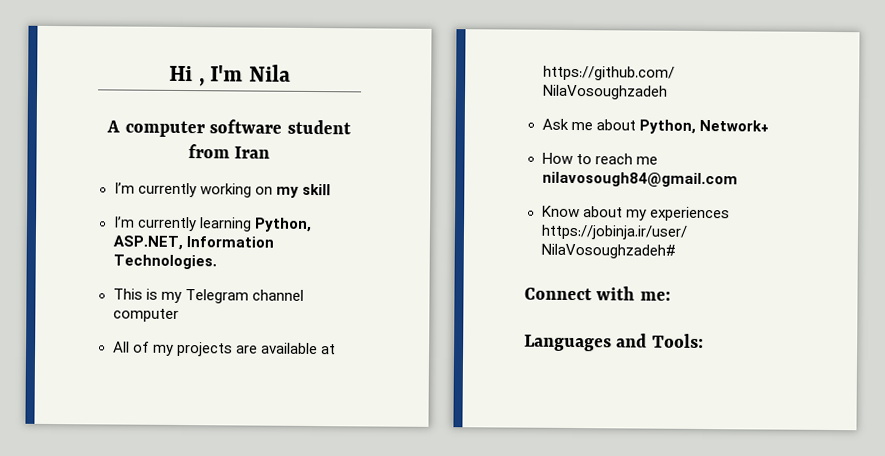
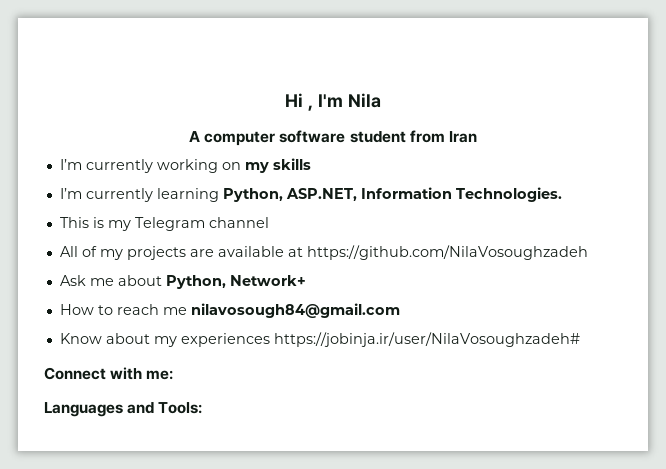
- I’m currently working on my skill
+ I’m currently working on my skills
- This is my Telegram channel computer
+ This is my Telegram channel

